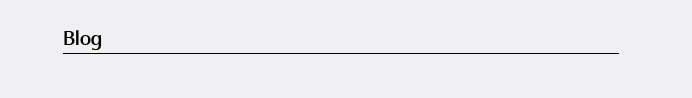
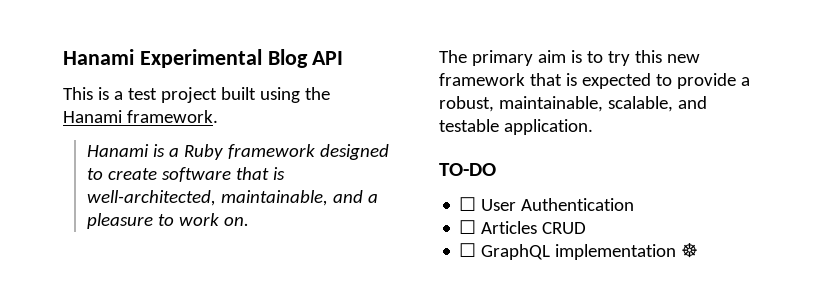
- Blog
+ Hanami Experimental Blog API
+ This is a test project built using the Hanami framework.
+ Hanami is a Ruby framework designed to create software that is well-architected, maintainable, and a pleasure to work on.
+ The primary aim is to try this new framework that is expected to provide a robust, maintainable, scalable, and testable application.
+ TO-DO
+ ☐ User Authentication
+ ☐ Articles CRUD
+ ☐ GraphQL implementation ☸

